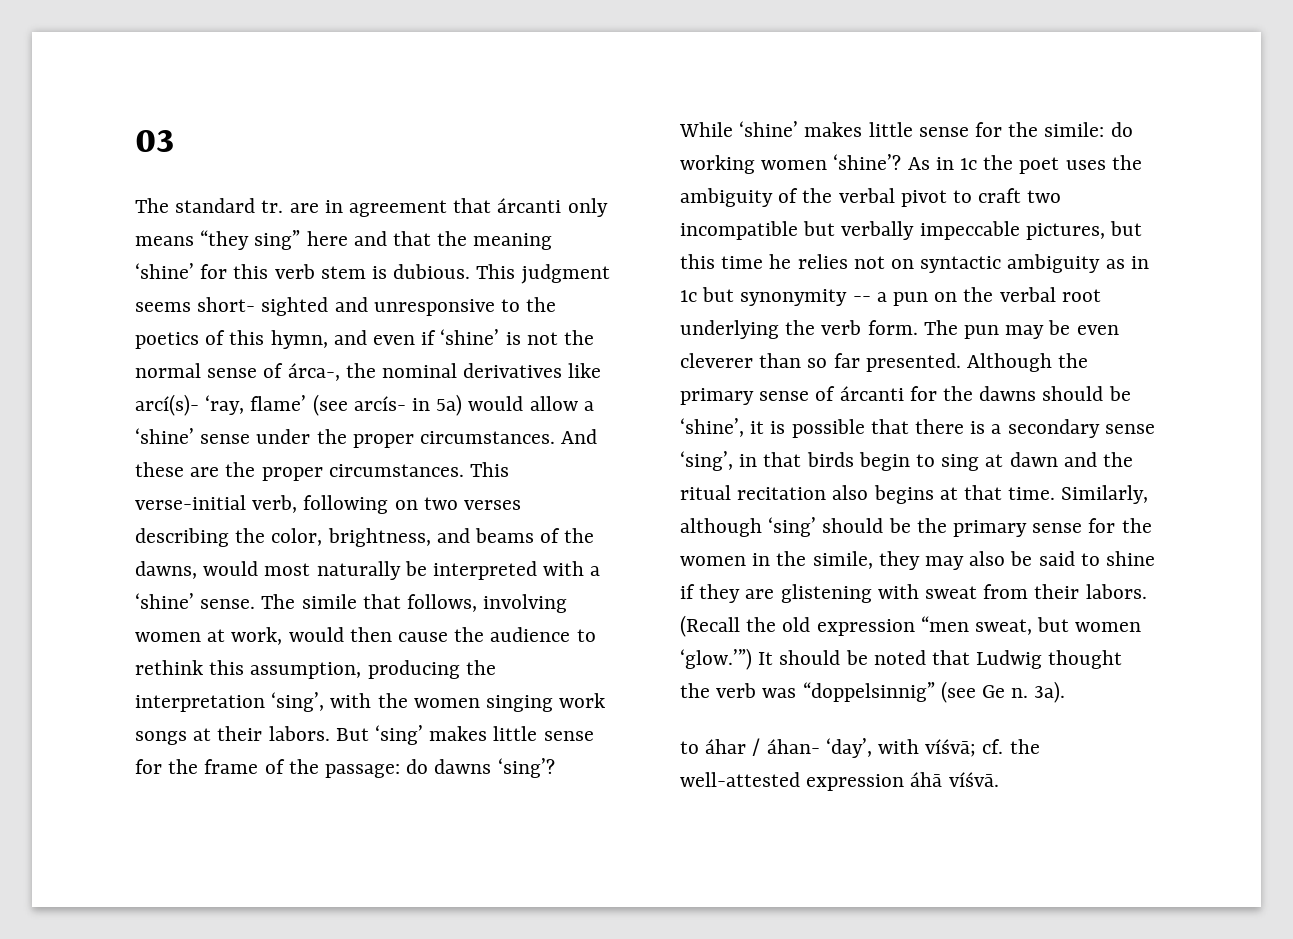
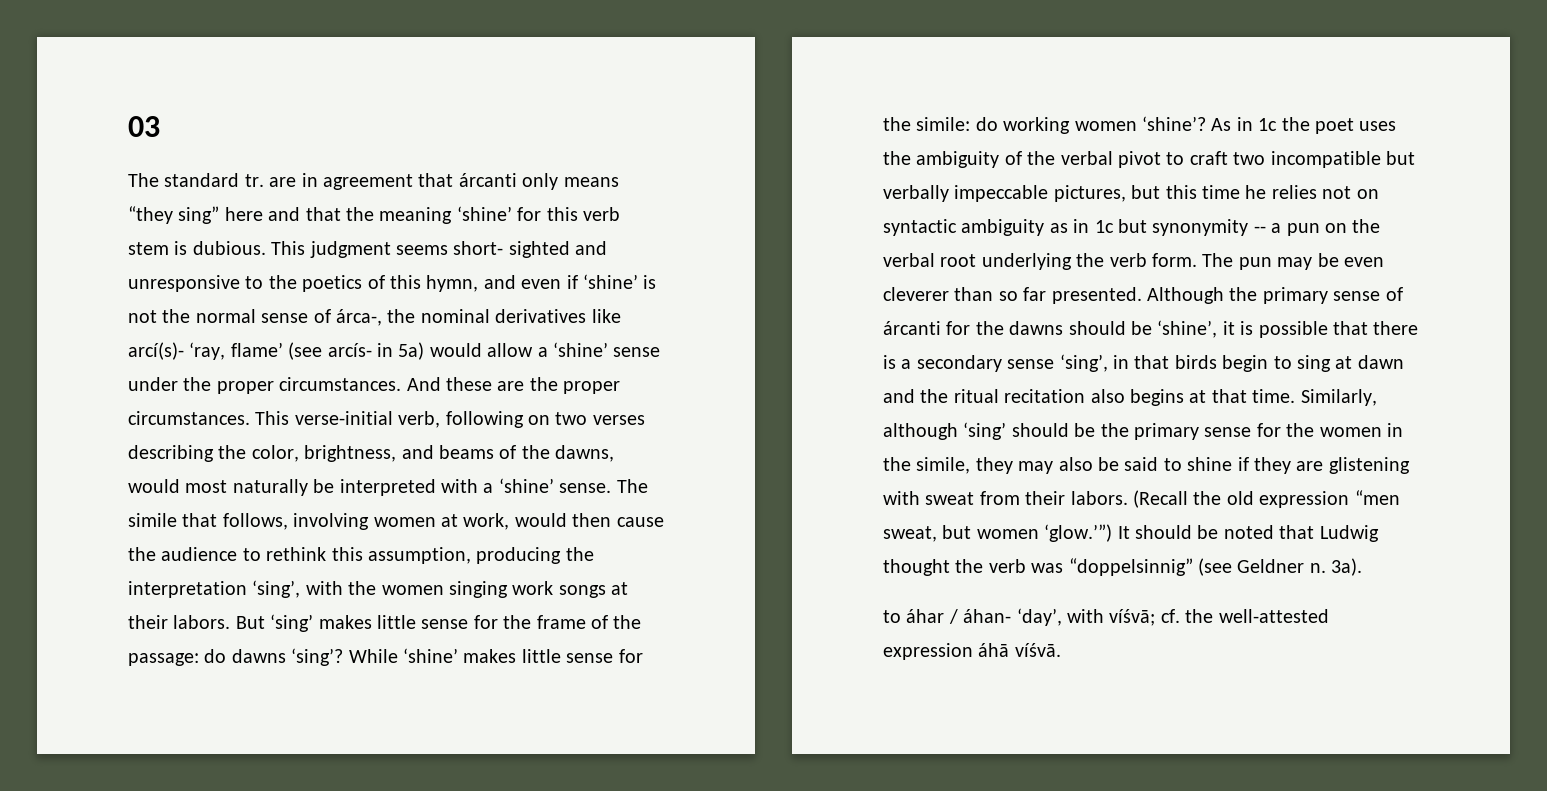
- It should be noted that Ludwig thought the verb was “doppelsinnig” (see Ge n.
+ It should be noted that Ludwig thought the verb was “doppelsinnig” (see Geldner n.

